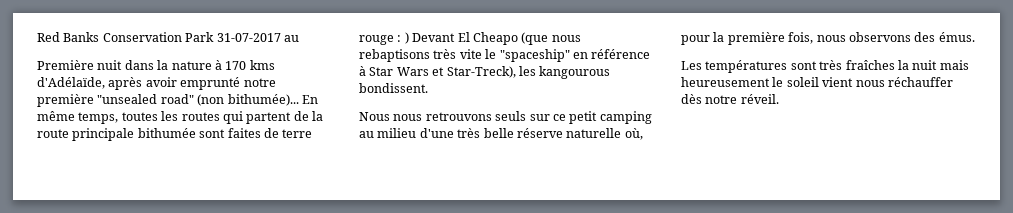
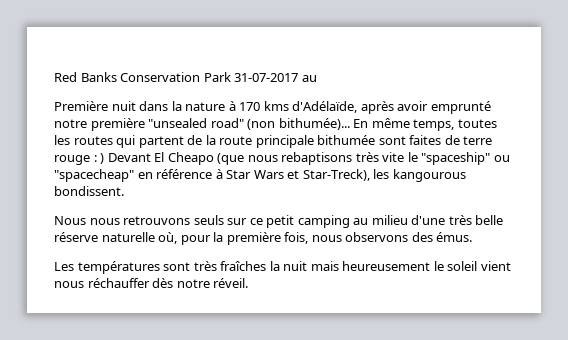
- En même temps, toutes les routes qui partent de la route principale bithumée sont faites de terre rouge : ) Devant El Cheapo (que nous rebaptisons très vite le "spaceship" en référence à Star Wars et Star-Treck), les kangourous bondissent.
+ En même temps, toutes les routes qui partent de la route principale bithumée sont faites de terre rouge : ) Devant El Cheapo (que nous rebaptisons très vite le "spaceship" ou "spacecheap" en référence à Star Wars et Star-Treck), les kangourous bondissent.

